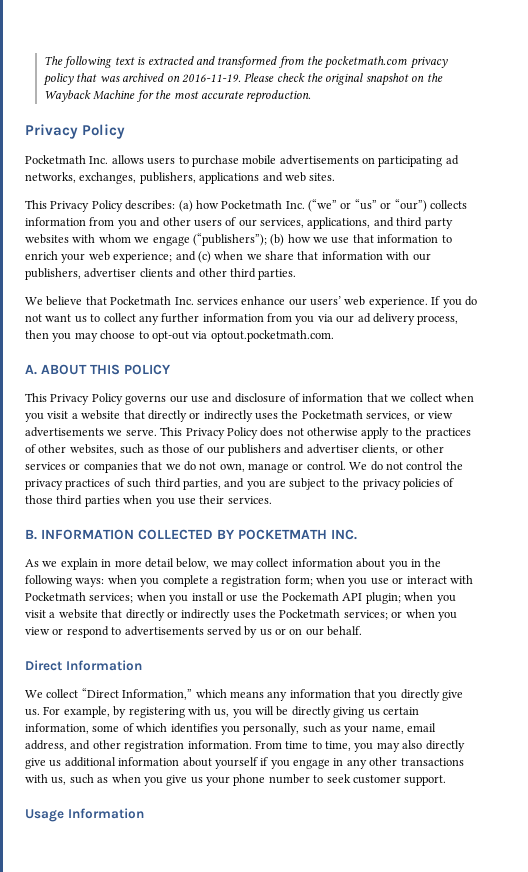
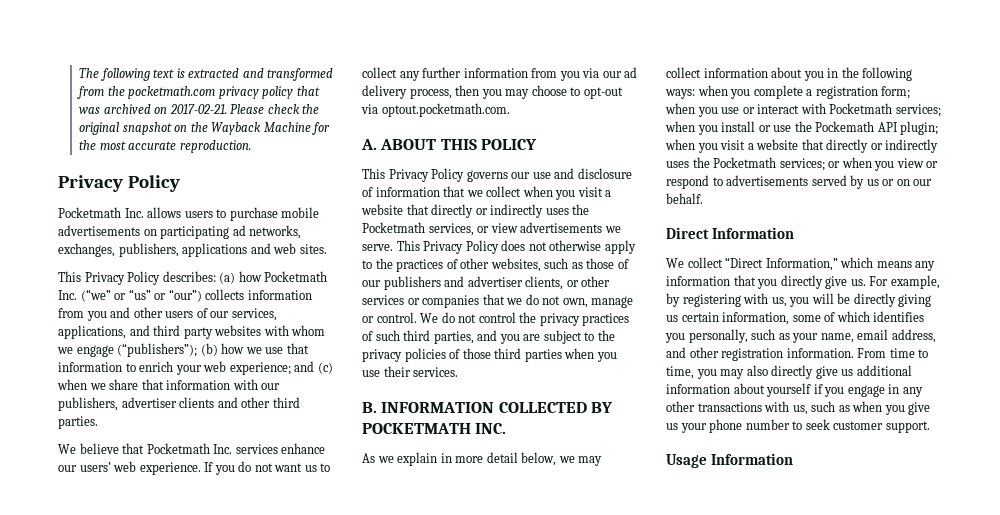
- The following text is extracted and transformed from the pocketmath.com privacy policy that was archived on 2016-11-19.
+ The following text is extracted and transformed from the pocketmath.com privacy policy that was archived on 2017-02-21.

